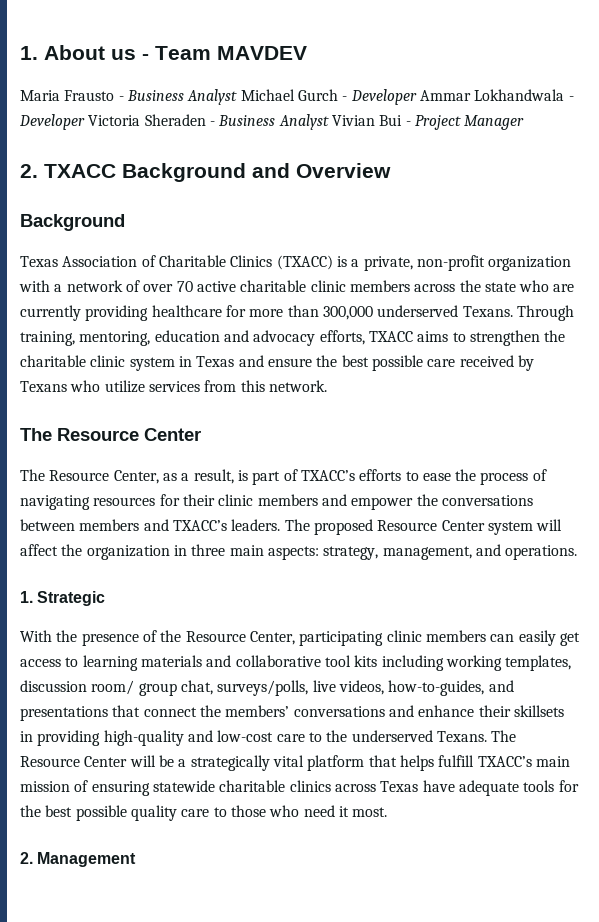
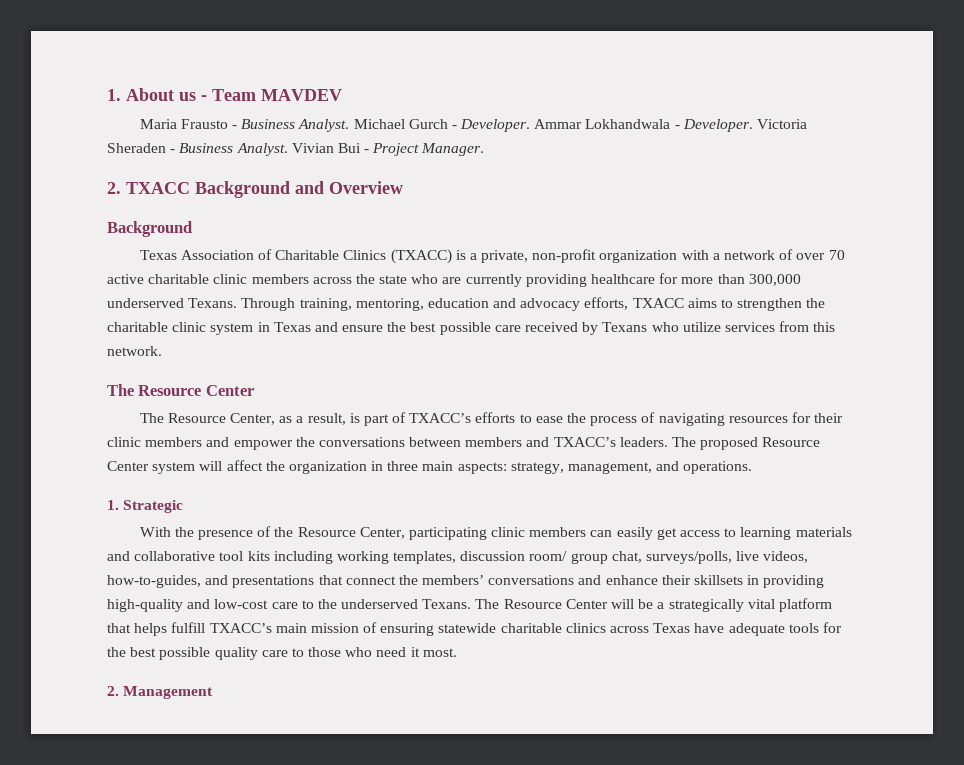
- Maria Frausto - Business Analyst Michael Gurch - Developer Ammar Lokhandwala - Developer Victoria Sheraden - Business Analyst Vivian Bui - Project Manager
+ Maria Frausto - Business Analyst. Michael Gurch - Developer. Ammar Lokhandwala - Developer. Victoria Sheraden - Business Analyst. Vivian Bui - Project Manager.

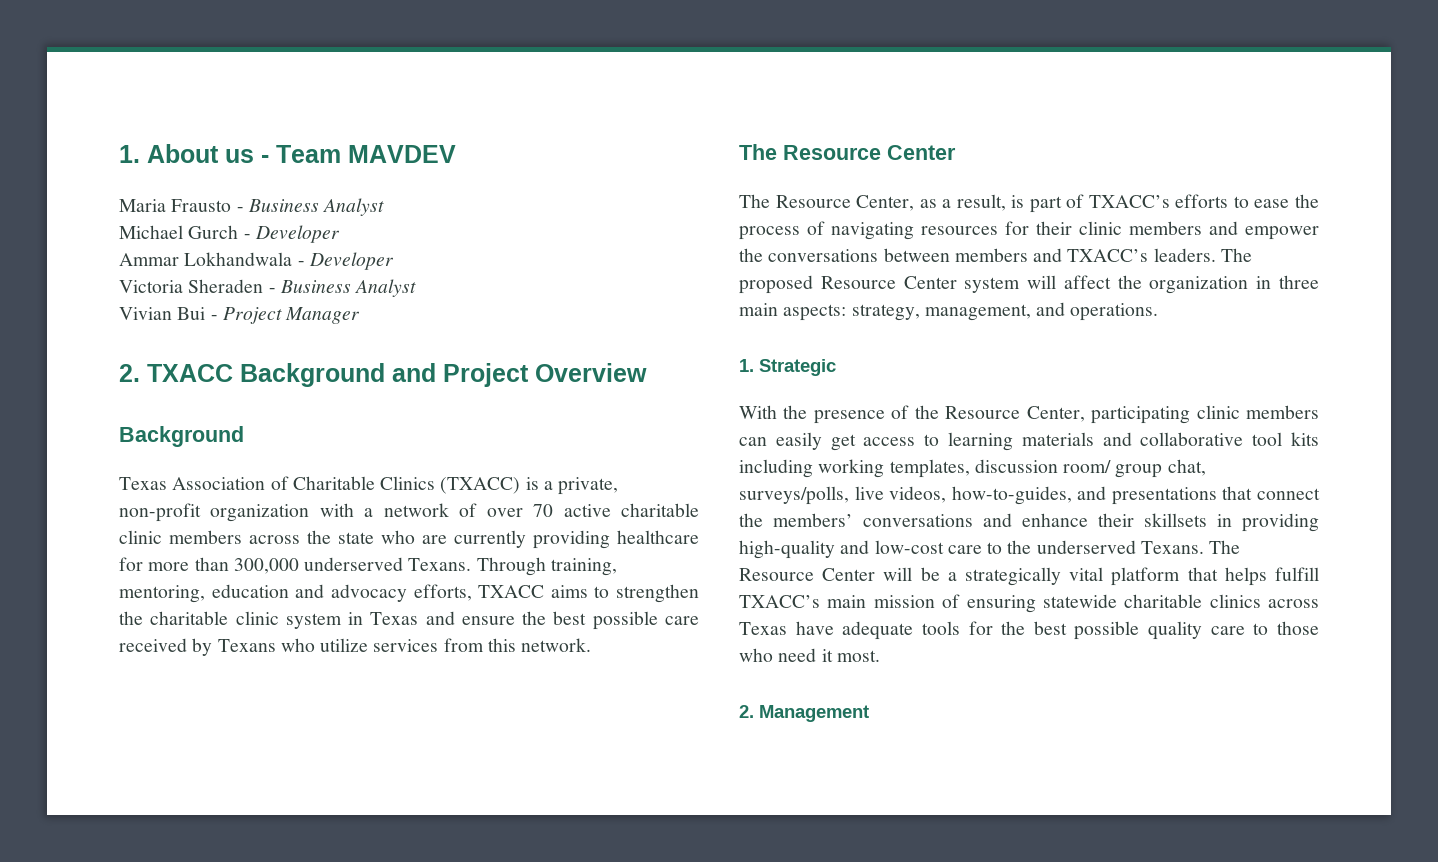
- Maria Frausto - Business Analyst. Michael Gurch - Developer. Ammar Lokhandwala - Developer. Victoria Sheraden - Business Analyst. Vivian Bui - Project Manager.
+ Maria Frausto - Business Analyst
+ Michael Gurch - Developer
+ Ammar Lokhandwala - Developer
+ Victoria Sheraden - Business Analyst
+ Vivian Bui - Project Manager
- 2. TXACC Background and Overview
+ 2. TXACC Background and Project Overview

